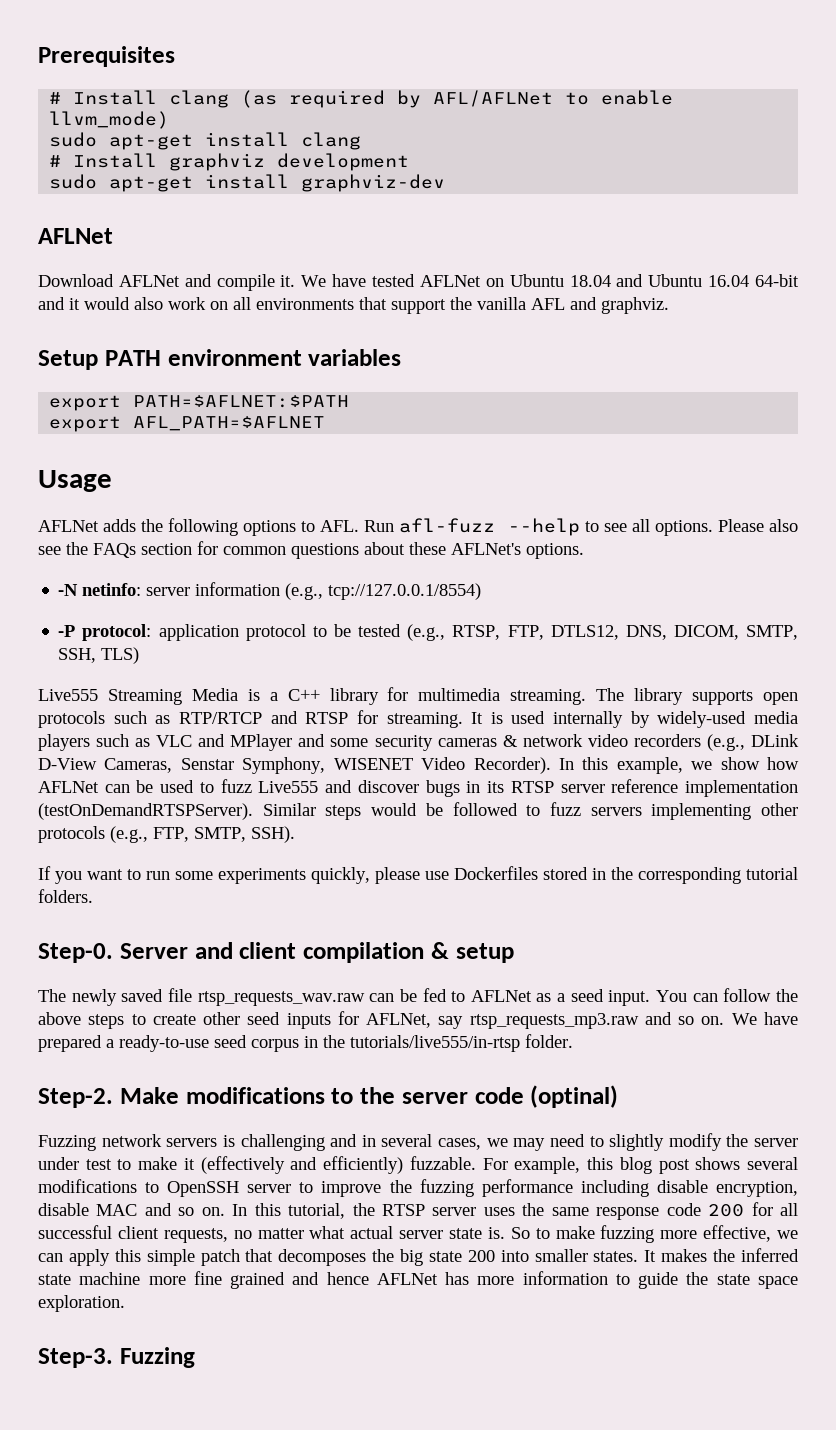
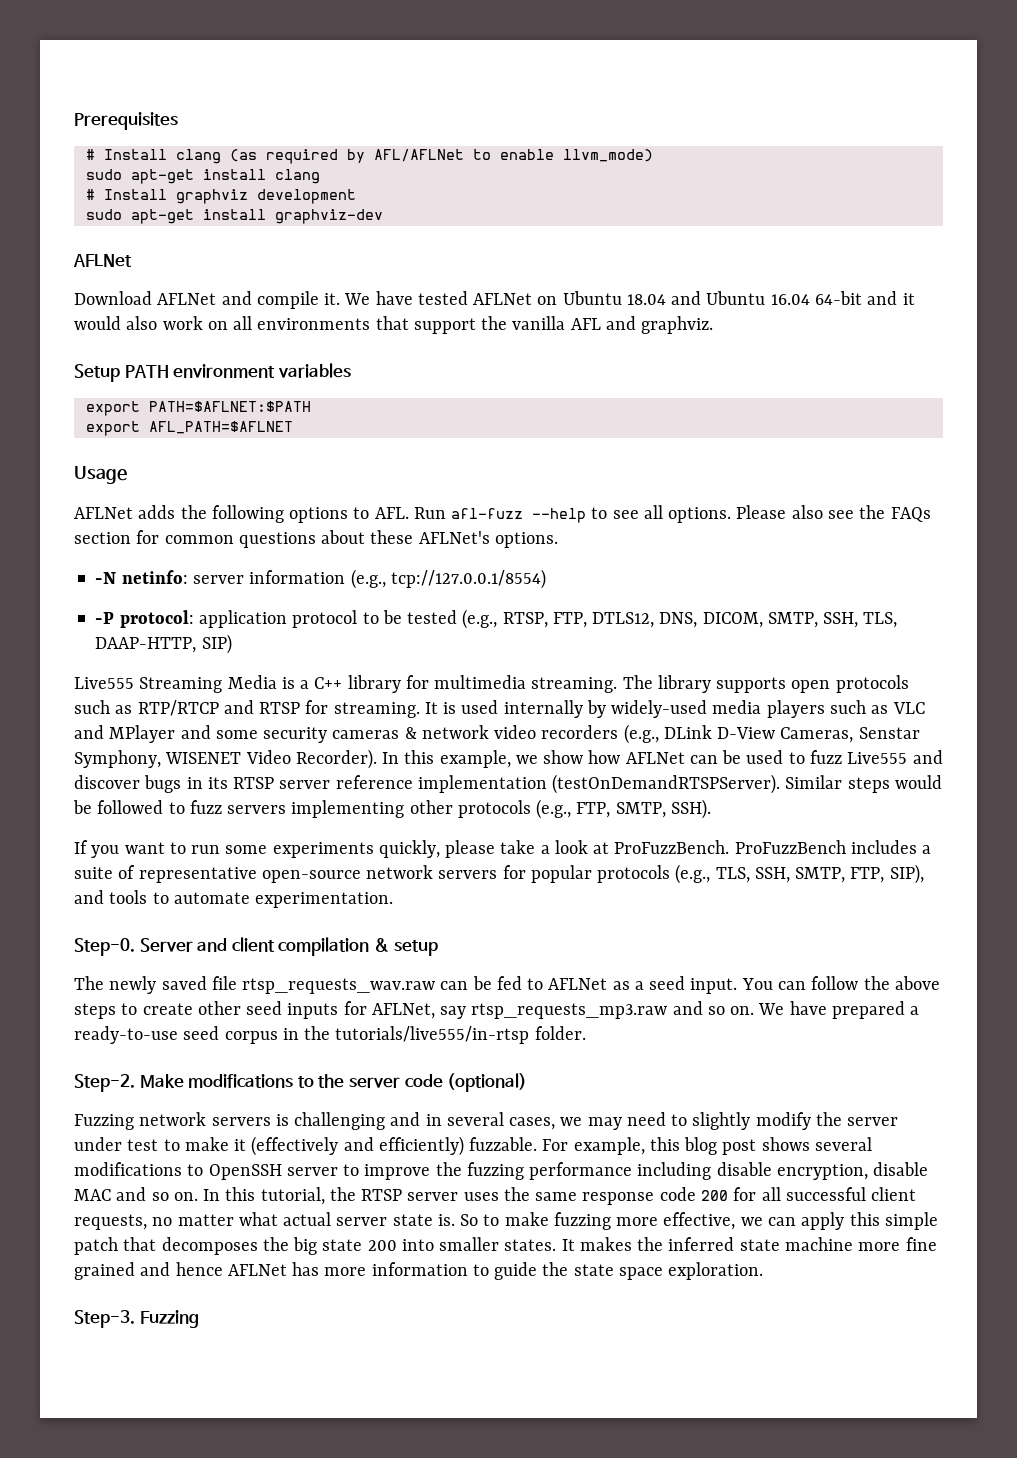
- -P protocol: application protocol to be tested (e.g., RTSP, FTP, DTLS12, DNS, DICOM, SMTP, SSH, TLS)
+ -P protocol: application protocol to be tested (e.g., RTSP, FTP, DTLS12, DNS, DICOM, SMTP, SSH, TLS, DAAP-HTTP, SIP)
- If you want to run some experiments quickly, please use Dockerfiles stored in the corresponding tutorial folders.
+ If you want to run some experiments quickly, please take a look at ProFuzzBench. ProFuzzBench includes a suite of representative open-source network servers for popular protocols (e.g., TLS, SSH, SMTP, FTP, SIP), and tools to automate experimentation.
- Make modifications to the server code (optinal)
+ Make modifications to the server code (optional)

